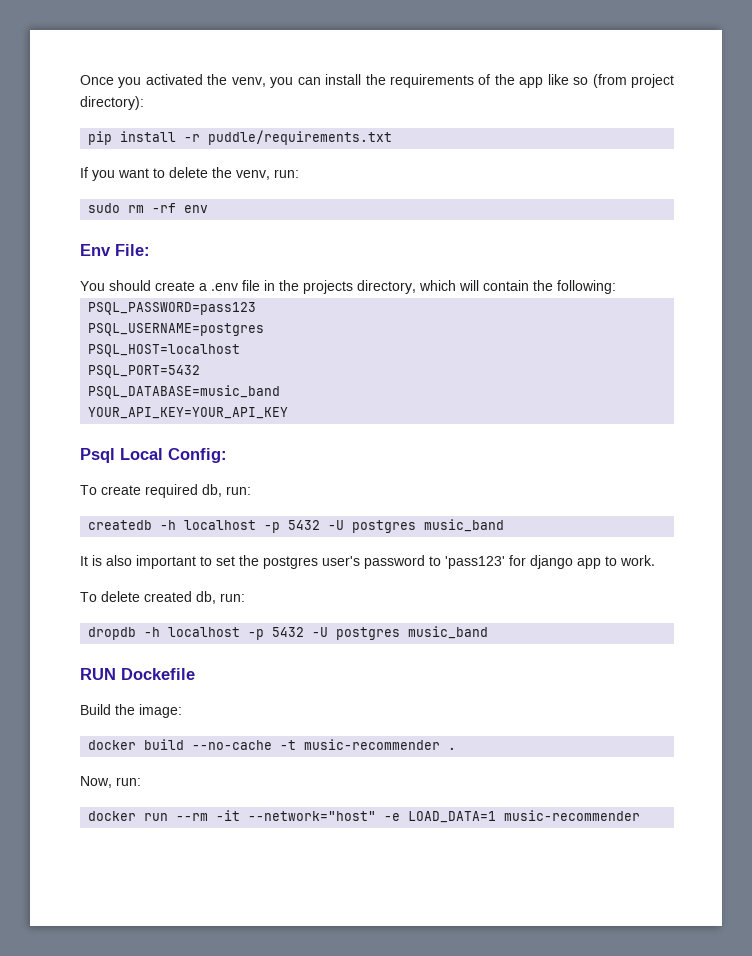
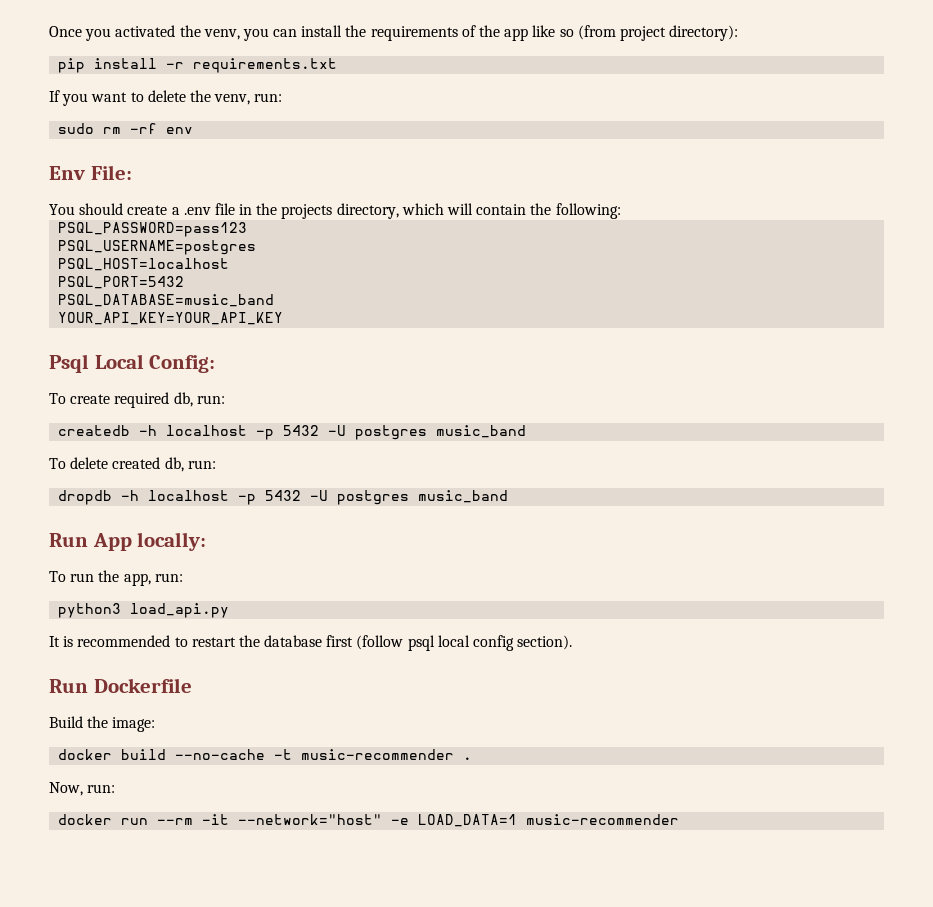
- pip install -r puddle/requirements.txt
+ pip install -r requirements.txt
- It is also important to set the postgres user's password to 'pass123' for django app to work.
- RUN Dockefile
+ Run App locally:
+ To run the app, run:
+ python3 load_api.py
+ It is recommended to restart the database first (follow psql local config section).
+ Run Dockerfile

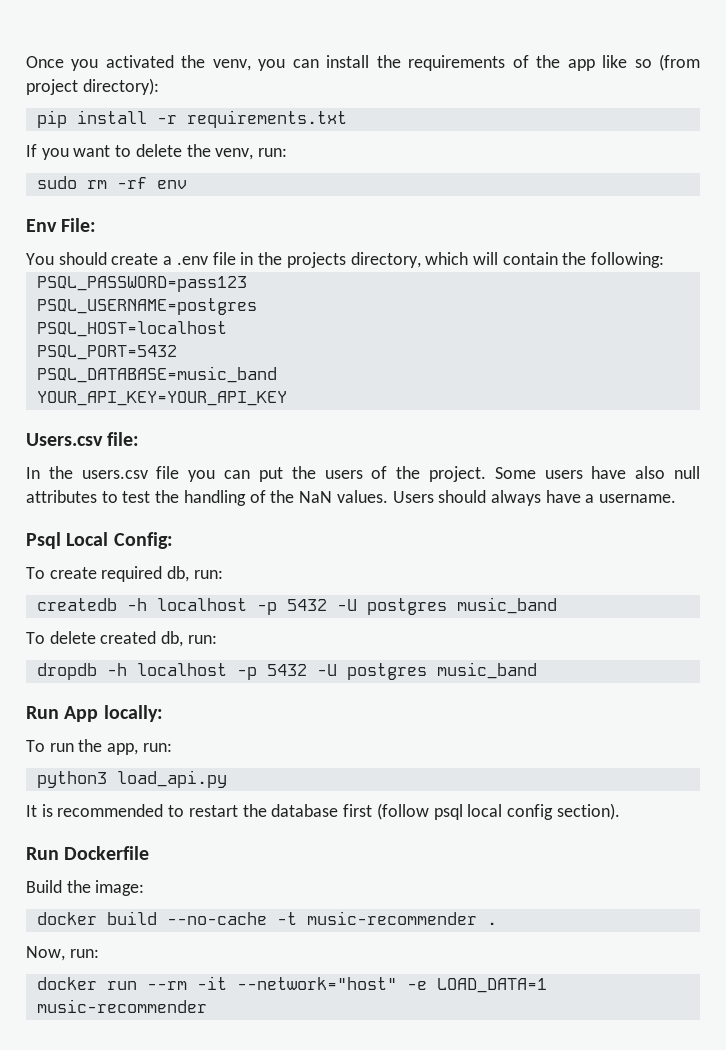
+ Users.csv file:
+ In the users.csv file you can put the users of the project. Some users have also null attributes to test the handling of the NaN values. Users should always have a username.

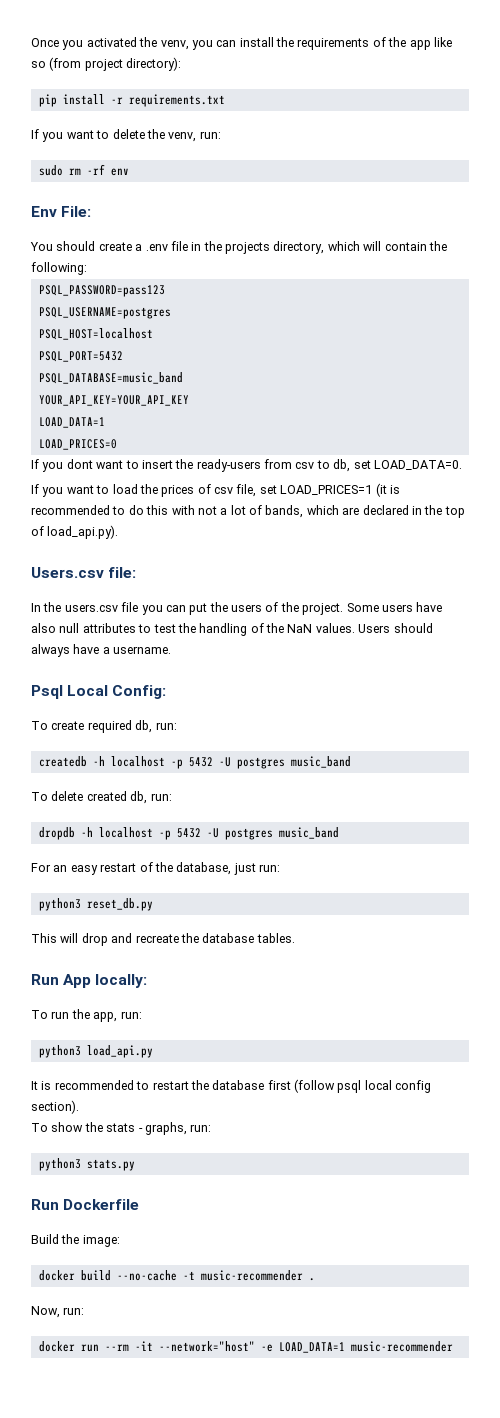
  YOUR_API_KEY=YOUR_API_KEY
+ LOAD_DATA=1
+ LOAD_PRICES=0
+ If you dont want to insert the ready-users from csv to db, set LOAD_DATA=0.
+ If you want to load the prices of csv file, set LOAD_PRICES=1 (it is recommended to do this with not a lot of bands, which are declared in the top of load_api.py).
+ For an easy restart of the database, just run:
+ python3 reset_db.py
+ This will drop and recreate the database tables.
+ To show the stats - graphs, run:
+ python3 stats.py

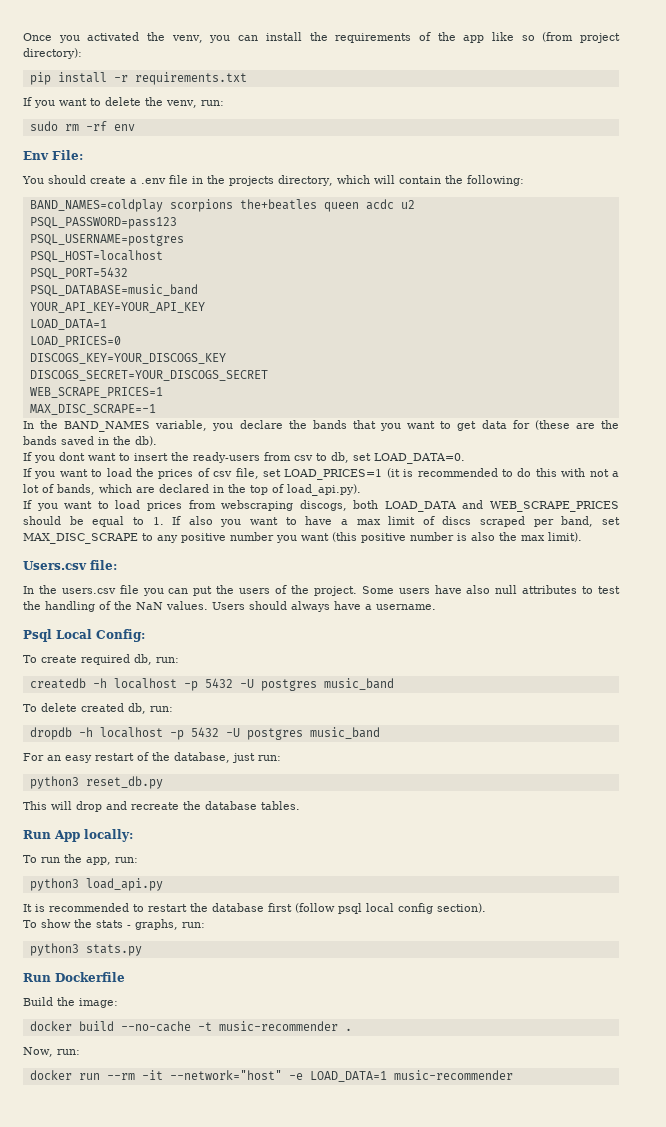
+ BAND_NAMES=coldplay scorpions the+beatles queen acdc u2
+ DISCOGS_KEY=YOUR_DISCOGS_KEY
+ DISCOGS_SECRET=YOUR_DISCOGS_SECRET
+ WEB_SCRAPE_PRICES=1
+ MAX_DISC_SCRAPE=-1
+ In the BAND_NAMES variable, you declare the bands that you want to get data for (these are the bands saved in the db).
+ If you want to load prices from webscraping discogs, both LOAD_DATA and WEB_SCRAPE_PRICES should be equal to 1. If also you want to have a max limit of discs scraped per band, set MAX_DISC_SCRAPE to any positive number you want (this positive number is also the max limit).

